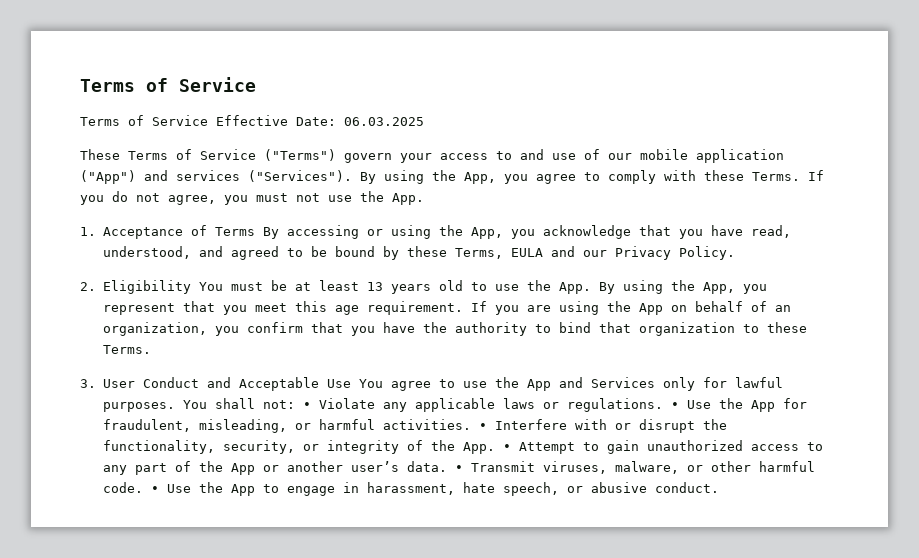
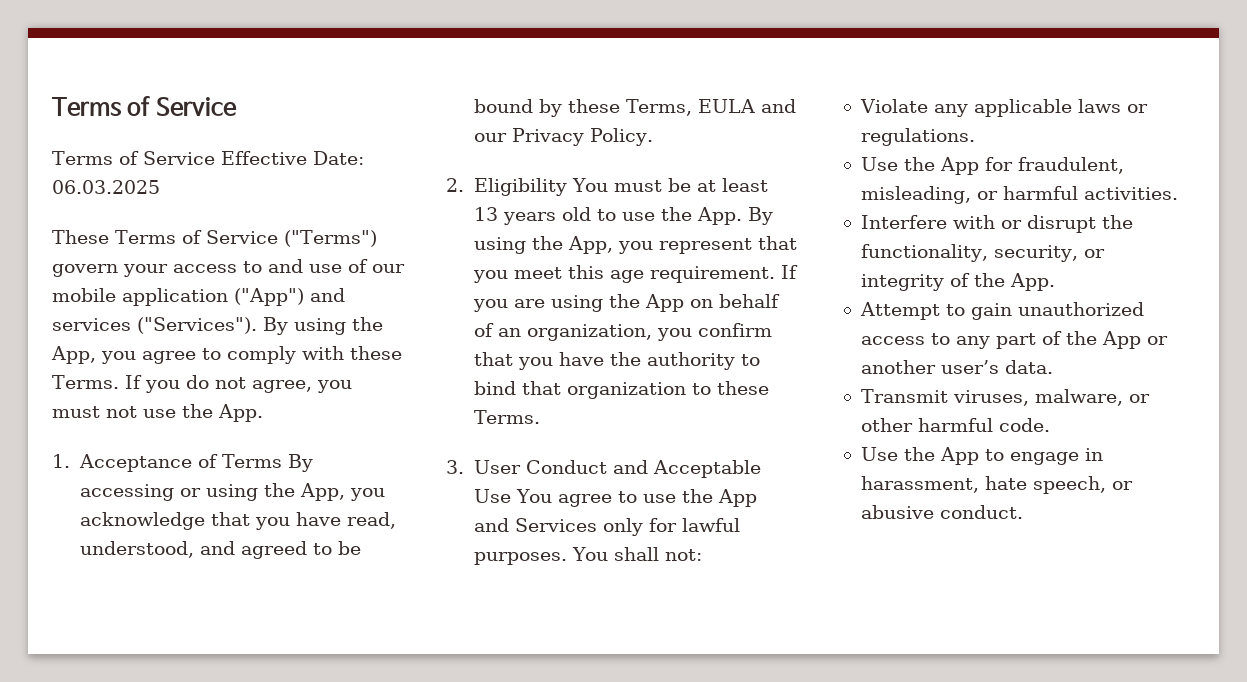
- You shall not: • Violate any applicable laws or regulations. • Use the App for fraudulent, misleading, or harmful activities. • Interfere with or disrupt the functionality, security, or integrity of the App. • Attempt to gain unauthorized access to any part of the App or another user’s data. • Transmit viruses, malware, or other harmful code. • Use the App to engage in harassment, hate speech, or abusive conduct.
+ You shall not:
+ Violate any applicable laws or regulations.
+ Use the App for fraudulent, misleading, or harmful activities.
+ Interfere with or disrupt the functionality, security, or integrity of the App.
+ Attempt to gain unauthorized access to any part of the App or another user’s data.
+ Transmit viruses, malware, or other harmful code.
+ Use the App to engage in harassment, hate speech, or abusive conduct.

